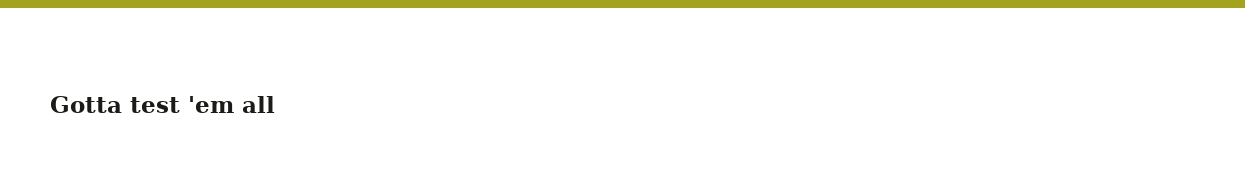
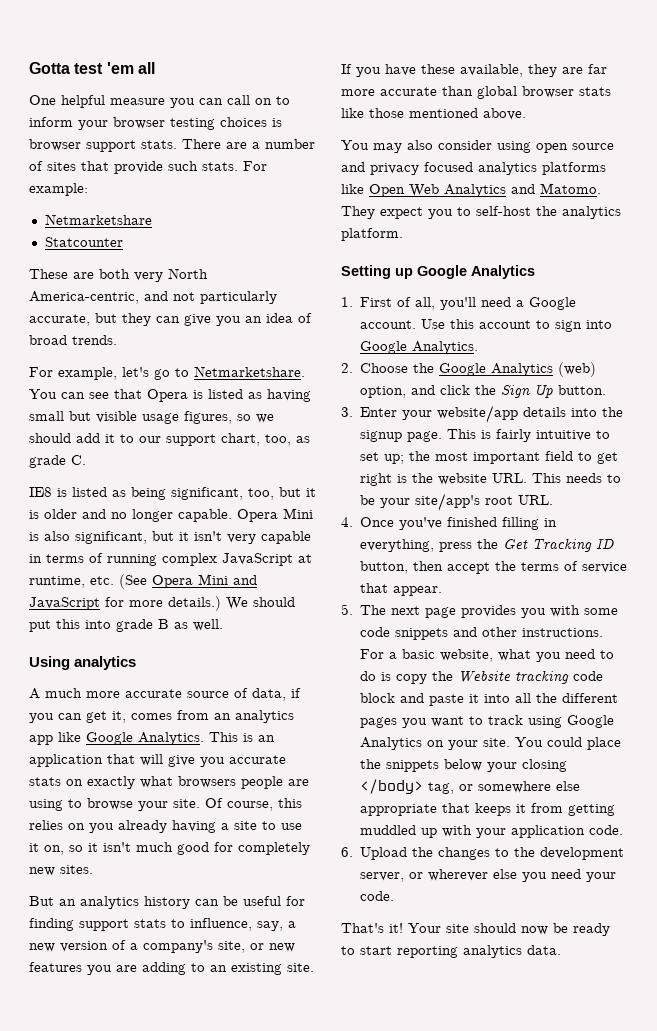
+ One helpful measure you can call on to inform your browser testing choices is browser support stats. There are a number of sites that provide such stats. For example:
+ Netmarketshare
+ Statcounter
+ These are both very North America-centric, and not particularly accurate, but they can give you an idea of broad trends.
+ For example, let's go to Netmarketshare. You can see that Opera is listed as having small but visible usage figures, so we should add it to our support chart, too, as grade C.
+ IE8 is listed as being significant, too, but it is older and no longer capable. Opera Mini is also significant, but it isn't very capable in terms of running complex JavaScript at runtime, etc. (See Opera Mini and JavaScript for more details.) We should put this into grade B as well.
+ Using analytics
+ A much more accurate source of data, if you can get it, comes from an analytics app like Google Analytics. This is an application that will give you accurate stats on exactly what browsers people are using to browse your site. Of course, this relies on you already having a site to use it on, so it isn't much good for completely new sites.
+ But an analytics history can be useful for finding support stats to influence, say, a new version of a company's site, or new features you are adding to an existing site. If you have these available, they are far more accurate than global browser stats like those mentioned above.
+ You may also consider using open source and privacy focused analytics platforms like Open Web Analytics and Matomo. They expect you to self-host the analytics platform.
+ Setting up Google Analytics
+ 1. First of all, you'll need a Google account. Use this account to sign into Google Analytics.
+ 2. Choose the Google Analytics (web) option, and click the Sign Up button.
+ 3. Enter your website/app details into the signup page. This is fairly intuitive to set up; the most important field to get right is the website URL. This needs to be your site/app's root URL.
+ 4. Once you've finished filling in everything, press the Get Tracking ID button, then accept the terms of service that appear.
+ 5. The next page provides you with some code snippets and other instructions. For a basic website, what you need to do is copy the Website tracking code block and paste it into all the different pages you want to track using Google Analytics on your site. You could place the snippets below your closing </body> tag, or somewhere else appropriate that keeps it from getting muddled up with your application code.
+ 6. Upload the changes to the development server, or wherever else you need your code.
+ That's it! Your site should now be ready to start reporting analytics data.

